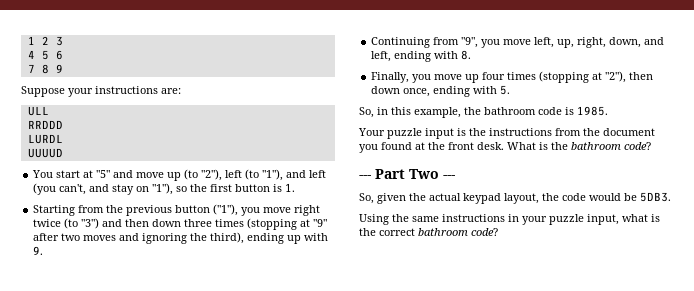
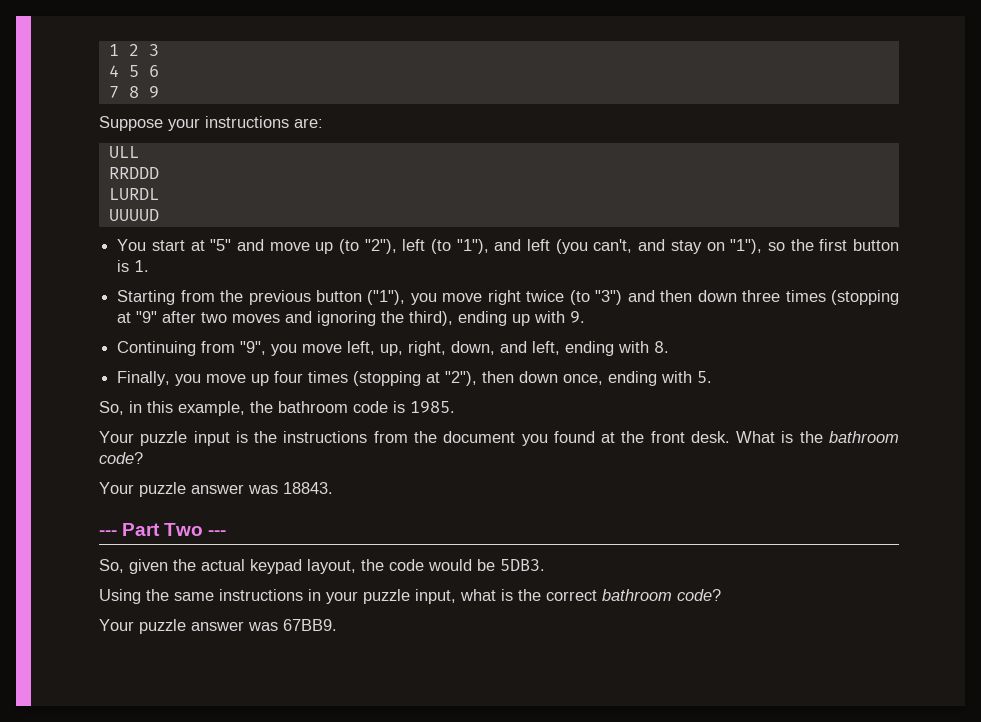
+ Your puzzle answer was 18843.
+ Your puzzle answer was 67BB9.

